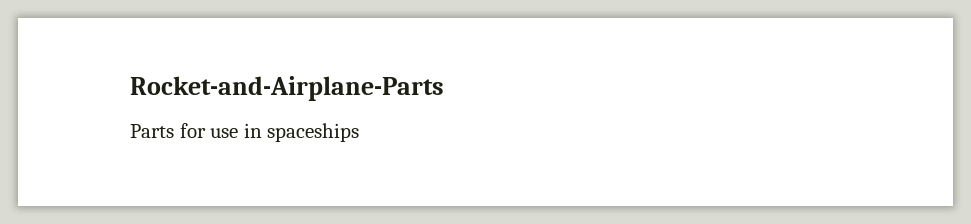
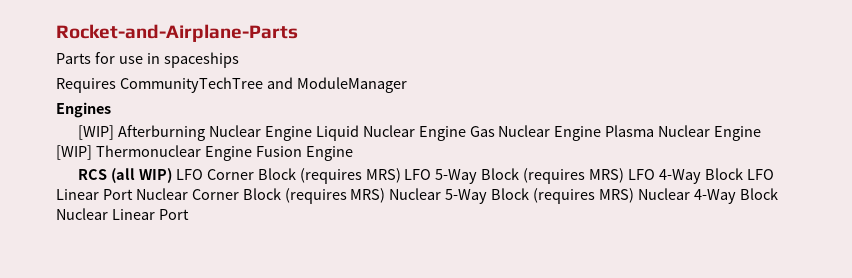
+ Requires CommunityTechTree and ModuleManager
+ Engines
+ [WIP] Afterburning Nuclear Engine Liquid Nuclear Engine Gas Nuclear Engine Plasma Nuclear Engine [WIP] Thermonuclear Engine Fusion Engine
+ RCS (all WIP) LFO Corner Block (requires MRS) LFO 5-Way Block (requires MRS) LFO 4-Way Block LFO Linear Port Nuclear Corner Block (requires MRS) Nuclear 5-Way Block (requires MRS) Nuclear 4-Way Block Nuclear Linear Port

